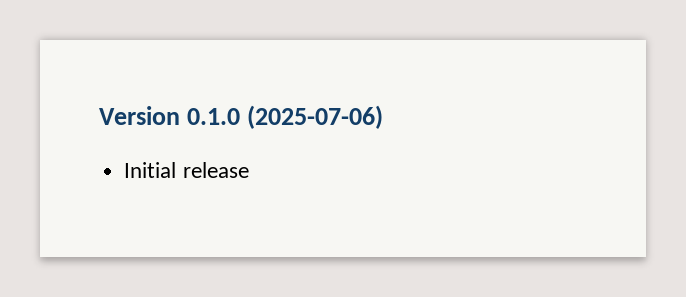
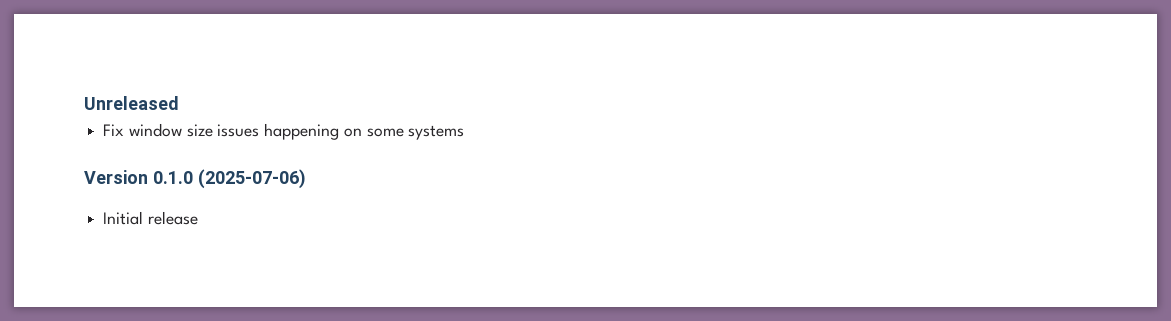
+ Unreleased
+ Fix window size issues happening on some systems

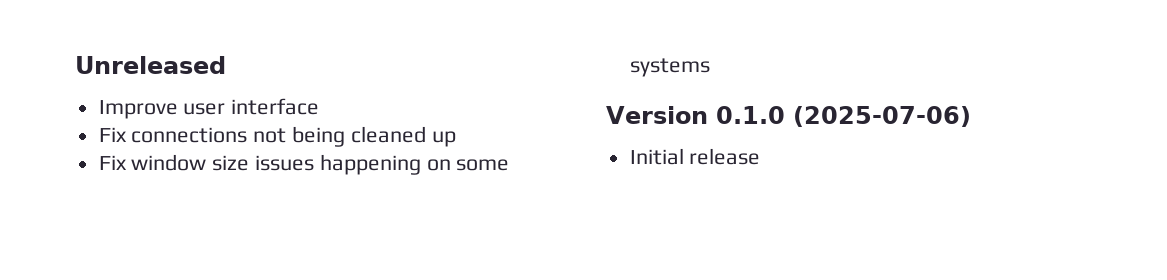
+ Improve user interface
+ Fix connections not being cleaned up

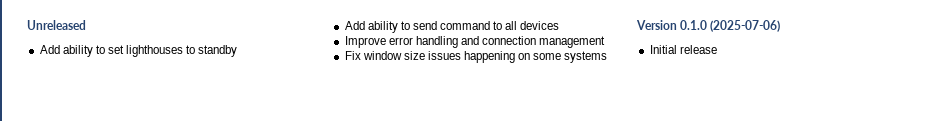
- Improve user interface
- Fix connections not being cleaned up
+ Add ability to set lighthouses to standby
+ Add ability to send command to all devices
+ Improve error handling and connection management

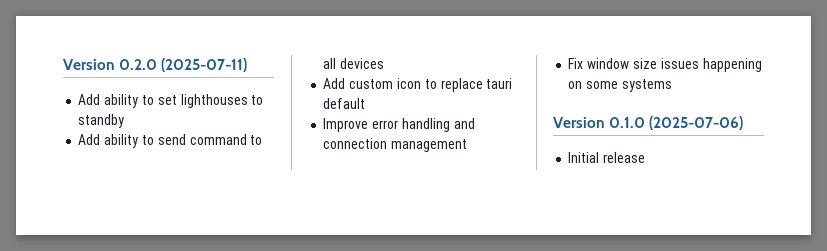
- Unreleased
+ Version 0.2.0 (2025-07-11)
+ Add custom icon to replace tauri default

